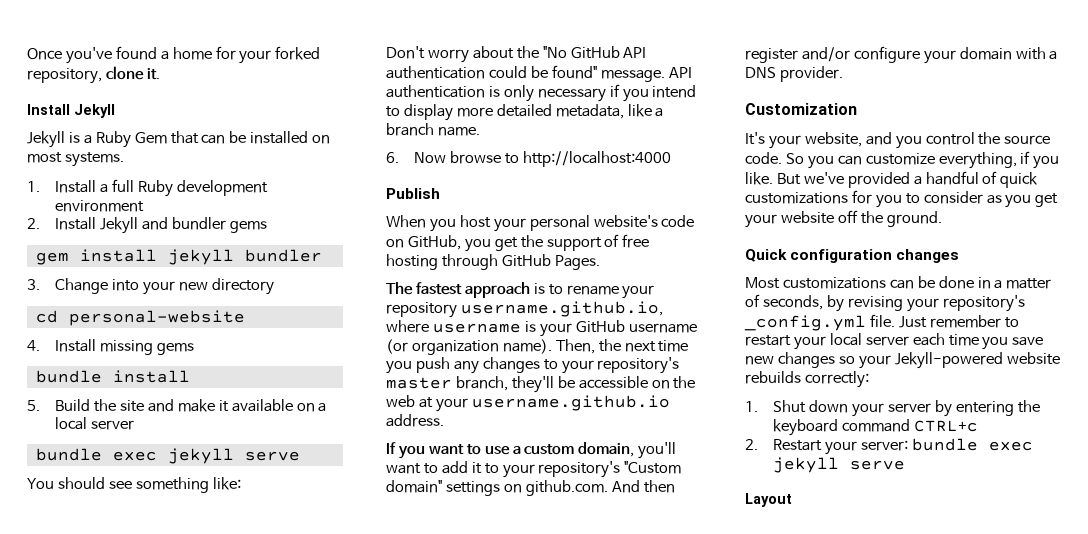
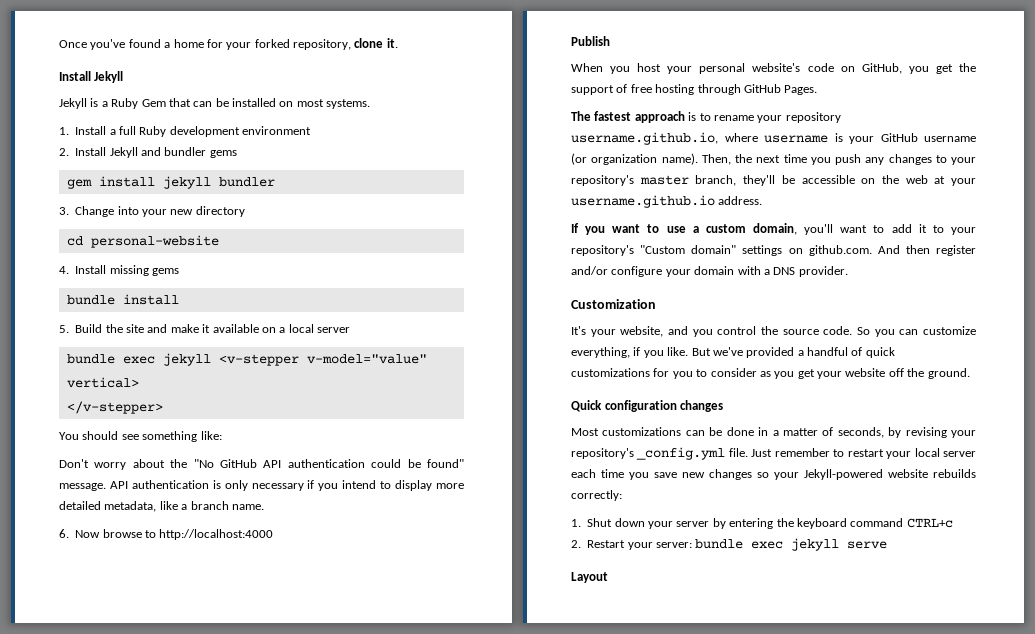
  5. Build the site and make it available on a local server
- bundle exec jekyll serve
+ bundle exec jekyll <v-stepper v-model="value" vertical>
+ </v-stepper>

